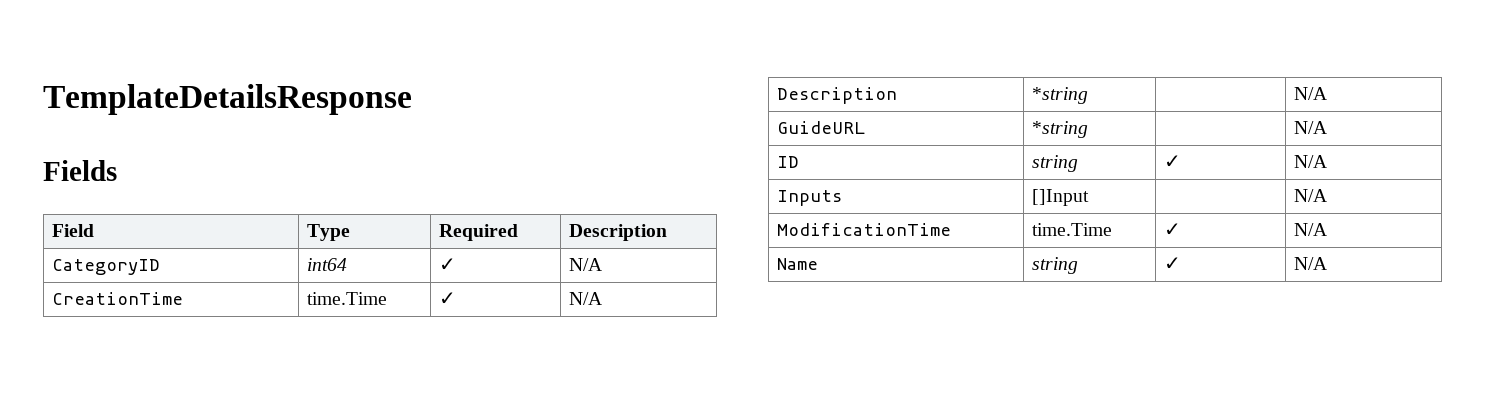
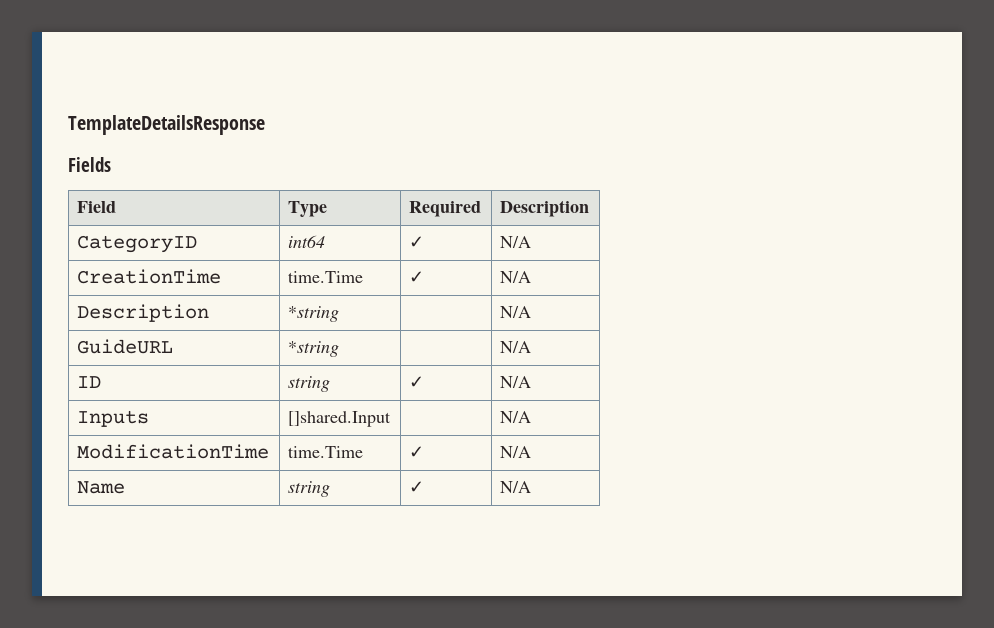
- Inputs | []Input | | N/A
+ Inputs | []shared.Input | | N/A

